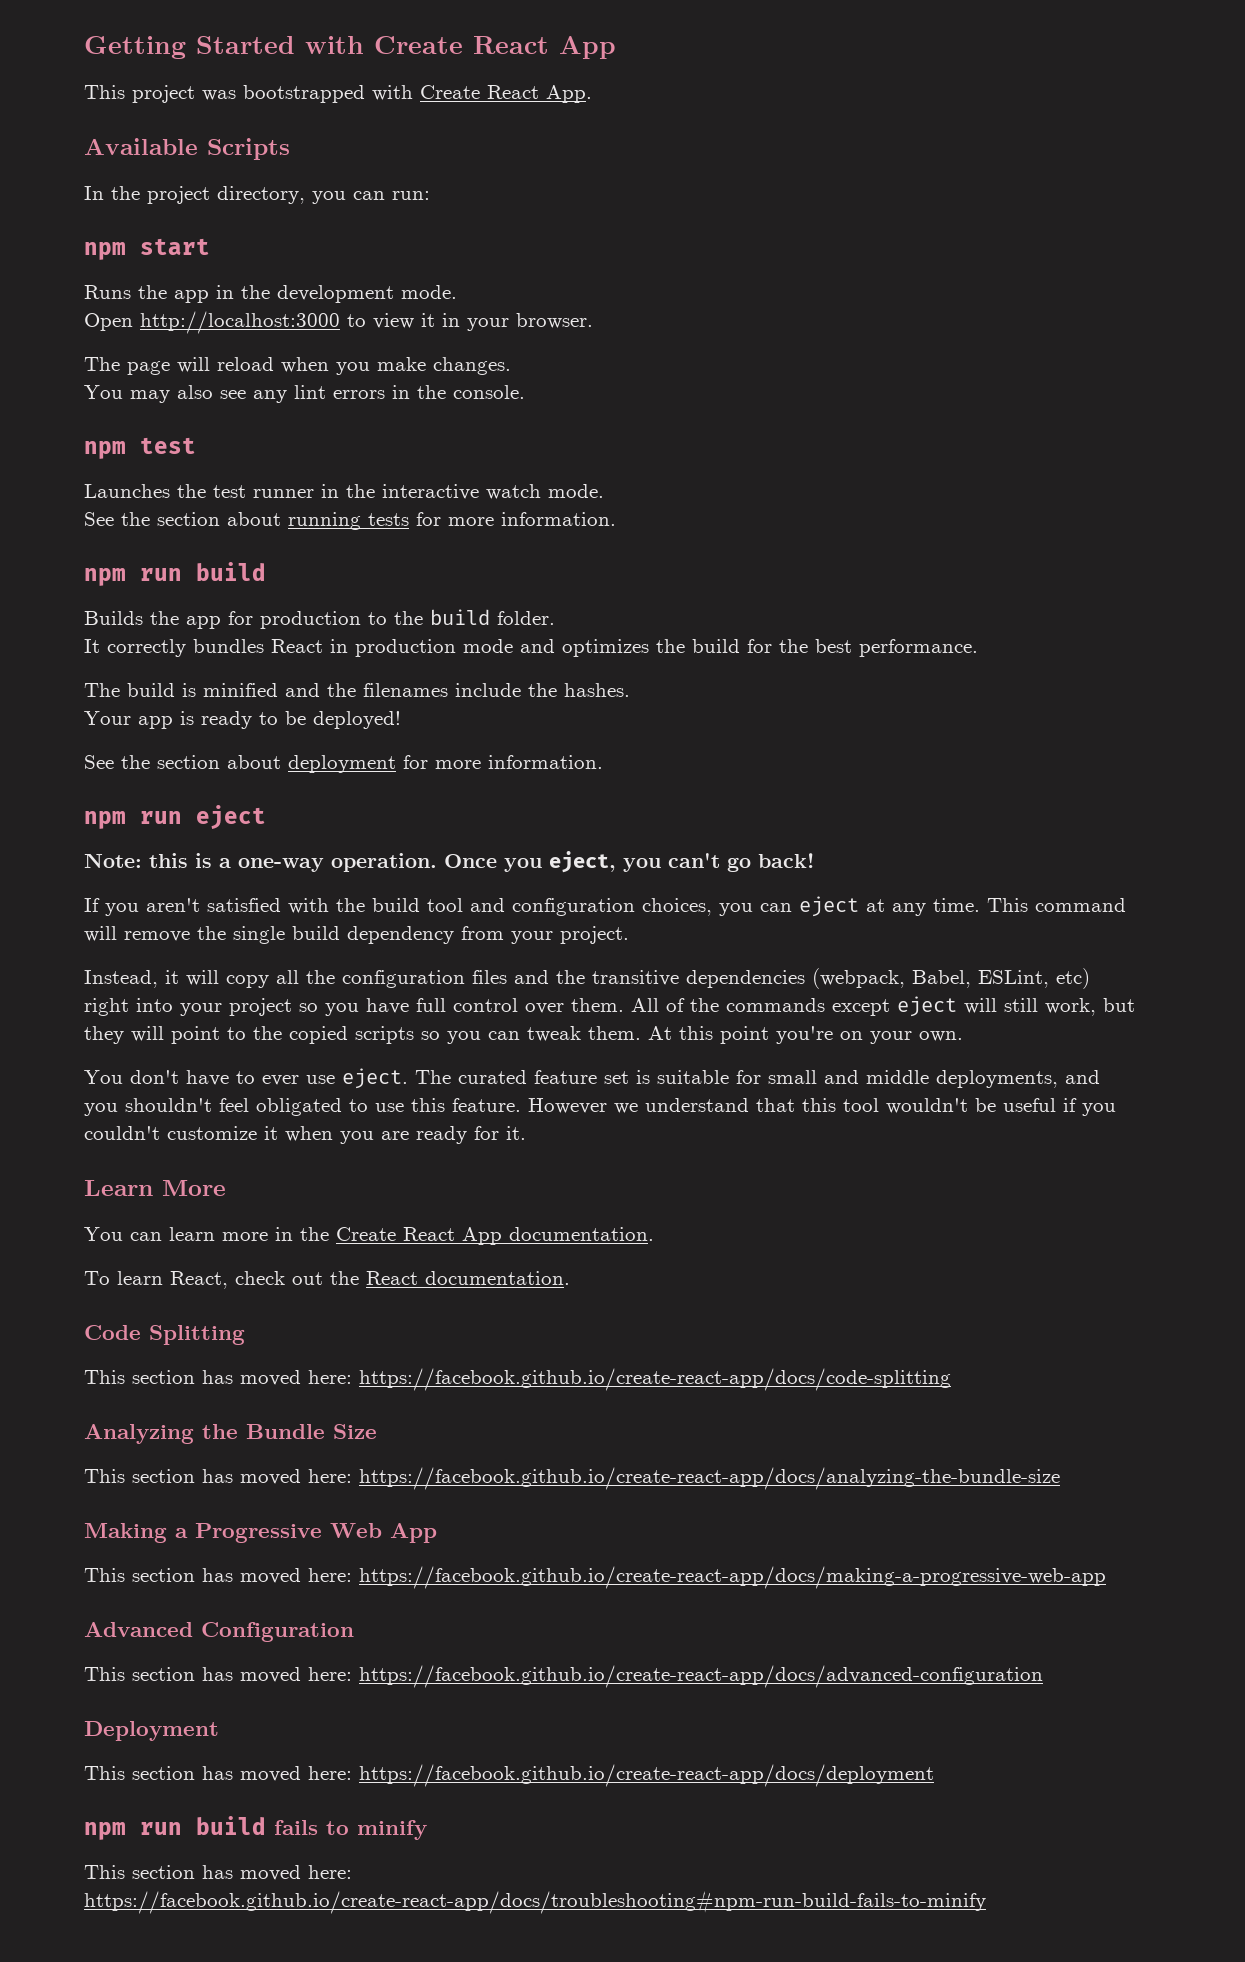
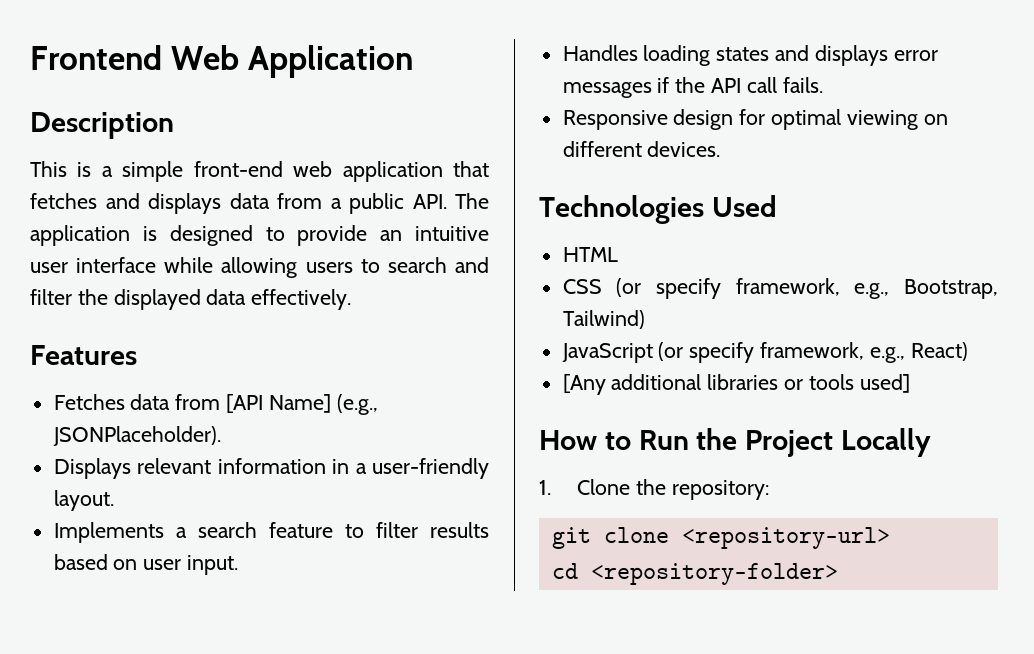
- Getting Started with Create React App
- This project was bootstrapped with Create React App.
- Available Scripts
- In the project directory, you can run:
- npm start
- Runs the app in the development mode.
- Open http://localhost:3000 to view it in your browser.
- The page will reload when you make changes.
- You may also see any lint errors in the console.
- npm test
- Launches the test runner in the interactive watch mode.
- See the section about running tests for more information.
- npm run build
- Builds the app for production to the build folder.
- It correctly bundles React in production mode and optimizes the build for the best performance.
- The build is minified and the filenames include the hashes.
- Your app is ready to be deployed!
- See the section about deployment for more information.
- npm run eject
- Note: this is a one-way operation. Once you eject, you can't go back!
- If you aren't satisfied with the build tool and configuration choices, you can eject at any time. This command will remove the single build dependency from your project.
- Instead, it will copy all the configuration files and the transitive dependencies (webpack, Babel, ESLint, etc) right into your project so you have full control over them. All of the commands except eject will still work, but they will point to the copied scripts so you can tweak them. At this point you're on your own.
- You don't have to ever use eject. The curated feature set is suitable for small and middle deployments, and you shouldn't feel obligated to use this feature. However we understand that this tool wouldn't be useful if you couldn't customize it when you are ready for it.
- Learn More
- You can learn more in the Create React App documentation.
- To learn React, check out the React documentation.
- Code Splitting
- This section has moved here: https://facebook.github.io/create-react-app/docs/code-splitting
- Analyzing the Bundle Size
- This section has moved here: https://facebook.github.io/create-react-app/docs/analyzing-the-bundle-size
- Making a Progressive Web App
- This section has moved here: https://facebook.github.io/create-react-app/docs/making-a-progressive-web-app
- Advanced Configuration
- This section has moved here: https://facebook.github.io/create-react-app/docs/advanced-configuration
- Deployment
- This section has moved here: https://facebook.github.io/create-react-app/docs/deployment
- npm run build fails to minify
- This section has moved here: https://facebook.github.io/create-react-app/docs/troubleshooting#npm-run-build-fails-to-minify
+ Frontend Web Application
+ Description
+ This is a simple front-end web application that fetches and displays data from a public API. The application is designed to provide an intuitive user interface while allowing users to search and filter the displayed data effectively.
+ Features
+ Fetches data from [API Name] (e.g., JSONPlaceholder).
+ Displays relevant information in a user-friendly layout.
+ Implements a search feature to filter results based on user input.
+ Handles loading states and displays error messages if the API call fails.
+ Responsive design for optimal viewing on different devices.
+ Technologies Used
+ HTML
+ CSS (or specify framework, e.g., Bootstrap, Tailwind)
+ JavaScript (or specify framework, e.g., React)
+ [Any additional libraries or tools used]
+ How to Run the Project Locally
+ 1. Clone the repository:
+ git clone <repository-url>
+ cd <repository-folder>

